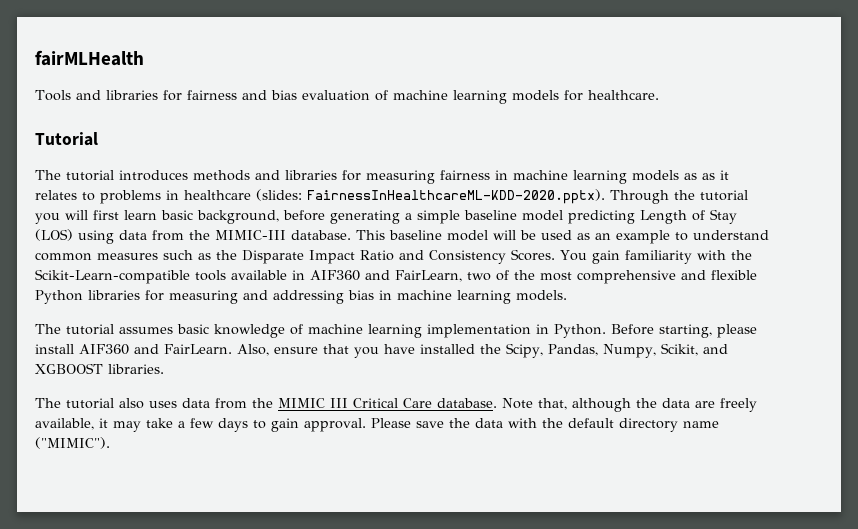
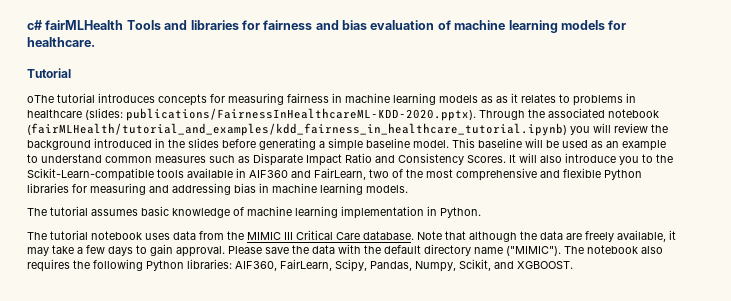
- fairMLHealth
- Tools and libraries for fairness and bias evaluation of machine learning models for healthcare.
+ c# fairMLHealth Tools and libraries for fairness and bias evaluation of machine learning models for healthcare.
- The tutorial introduces methods and libraries for measuring fairness in machine learning models as as it relates to problems in healthcare (slides: FairnessInHealthcareML-KDD-2020.pptx). Through the tutorial you will first learn basic background, before generating a simple baseline model predicting Length of Stay (LOS) using data from the MIMIC-III database.
+ oThe tutorial introduces concepts for measuring fairness in machine learning models as as it relates to problems in healthcare (slides: publications/FairnessInHealthcareML-KDD-2020.pptx). Through the associated notebook (fairMLHealth/tutorial_and_examples/kdd_fairness_in_healthcare_tutorial.ipynb) you will review the background introduced in the slides before generating a simple baseline model.
- This baseline model will be used as an example to understand common measures such as the Disparate Impact Ratio and Consistency Scores.
+ This baseline will be used as an example to understand common measures such as Disparate Impact Ratio and Consistency Scores.
- You gain familiarity with the Scikit-Learn-compatible tools available in AIF360 and FairLearn, two of the most comprehensive and flexible Python libraries for measuring and addressing bias in machine learning models.
+ It will also introduce you to the Scikit-Learn-compatible tools available in AIF360 and FairLearn, two of the most comprehensive and flexible Python libraries for measuring and addressing bias in machine learning models.
- The tutorial assumes basic knowledge of machine learning implementation in Python. Before starting, please install AIF360 and FairLearn. Also, ensure that you have installed the Scipy, Pandas, Numpy, Scikit, and XGBOOST libraries.
- The tutorial also uses data from the MIMIC III Critical Care database.
+ The tutorial assumes basic knowledge of machine learning implementation in Python.
+ The tutorial notebook uses data from the MIMIC III Critical Care database.
- Note that, although the data are freely available, it may take a few days to gain approval.
+ Note that although the data are freely available, it may take a few days to gain approval.
+ The notebook also requires the following Python libraries: AIF360, FairLearn, Scipy, Pandas, Numpy, Scikit, and XGBOOST.

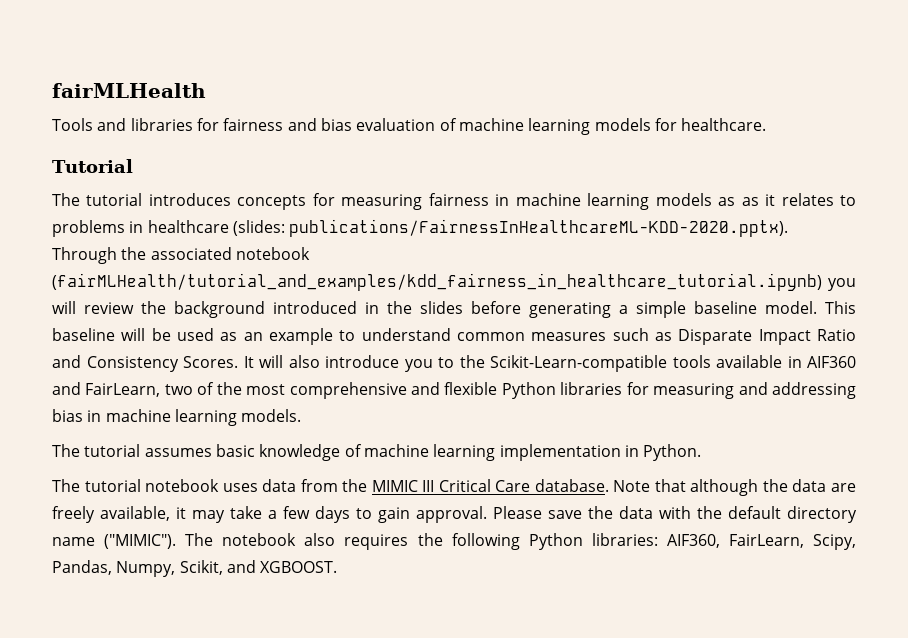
- c# fairMLHealth Tools and libraries for fairness and bias evaluation of machine learning models for healthcare.
+ fairMLHealth
+ Tools and libraries for fairness and bias evaluation of machine learning models for healthcare.
- oThe tutorial introduces concepts for measuring fairness in machine learning models as as it relates to problems in healthcare (slides: publications/FairnessInHealthcareML-KDD-2020.pptx). Through the associated notebook (fairMLHealth/tutorial_and_examples/kdd_fairness_in_healthcare_tutorial.ipynb) you will review the background introduced in the slides before generating a simple baseline model.
+ The tutorial introduces concepts for measuring fairness in machine learning models as as it relates to problems in healthcare (slides: publications/FairnessInHealthcareML-KDD-2020.pptx). Through the associated notebook (fairMLHealth/tutorial_and_examples/kdd_fairness_in_healthcare_tutorial.ipynb) you will review the background introduced in the slides before generating a simple baseline model.

